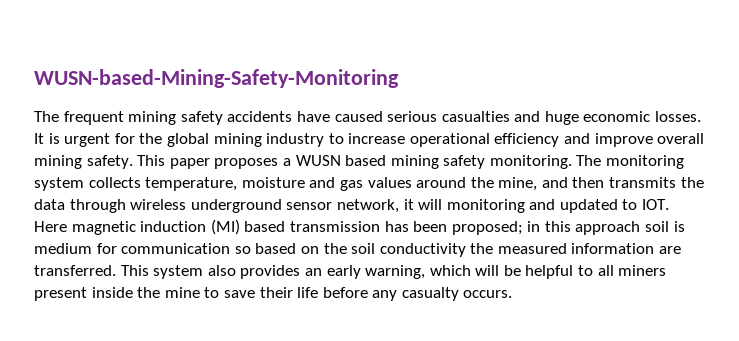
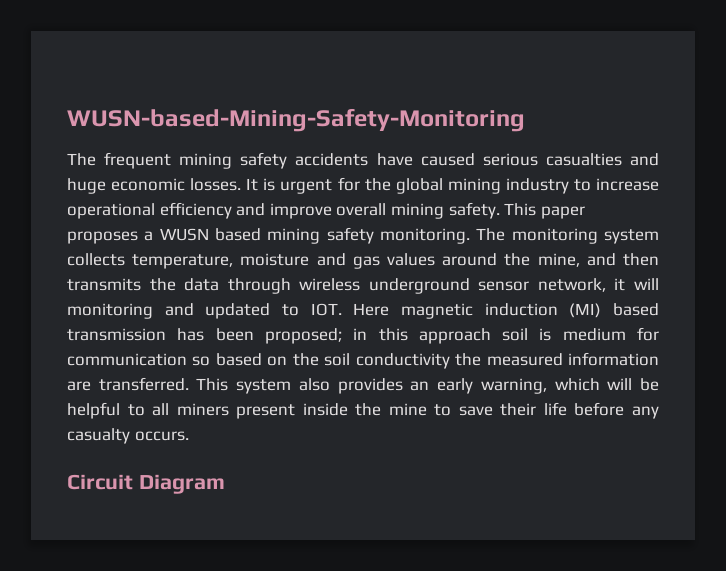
+ Circuit Diagram

